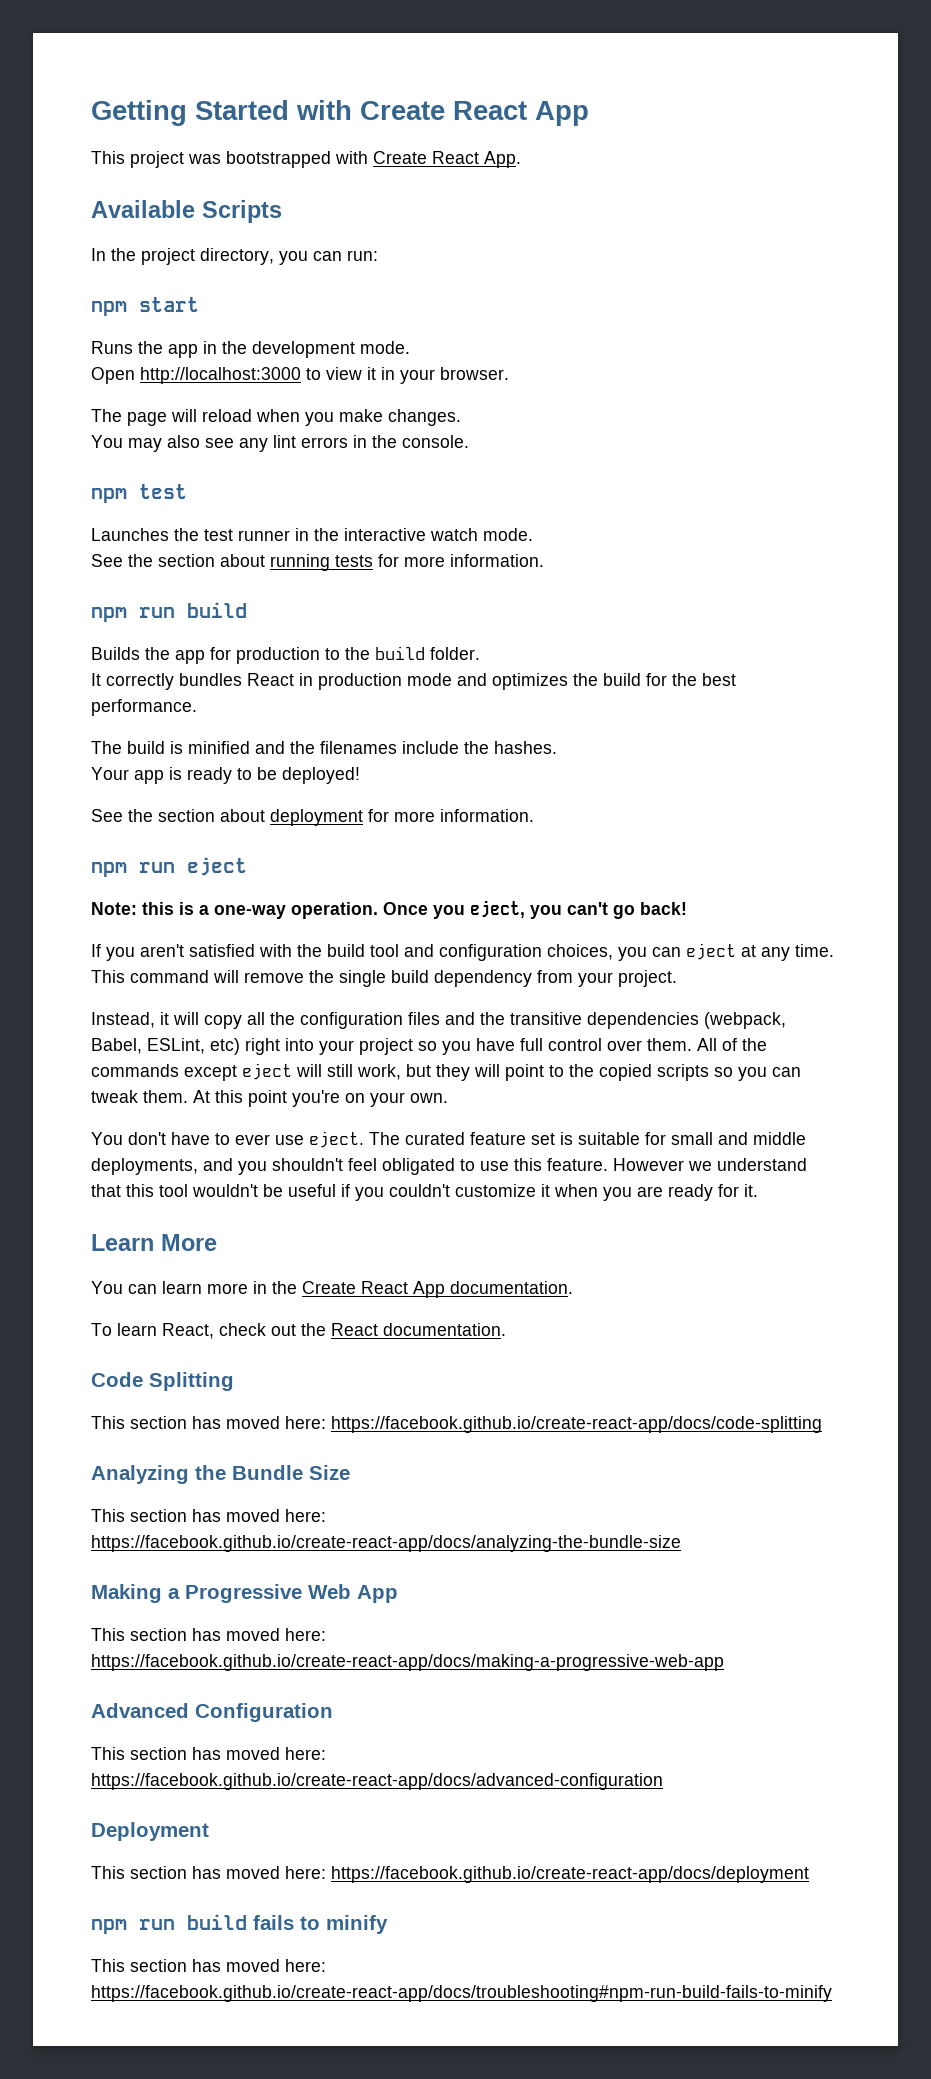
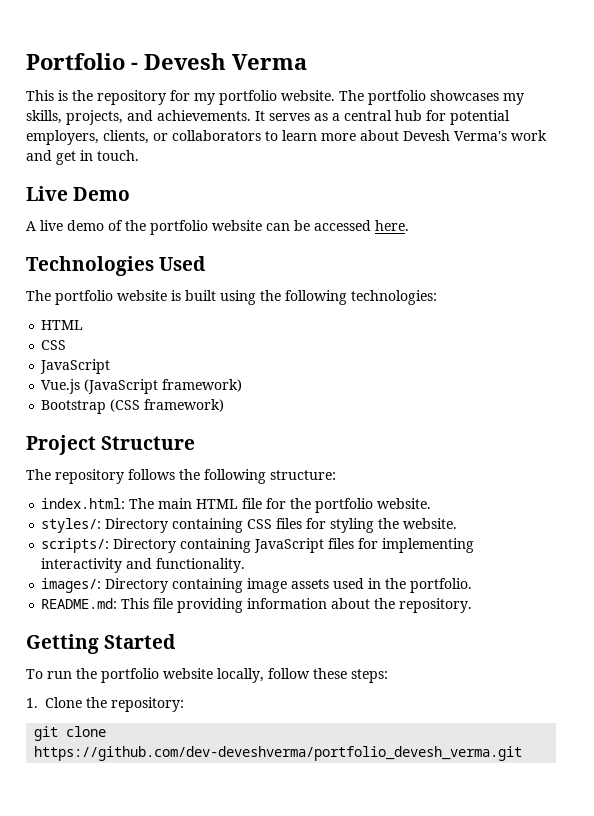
- Getting Started with Create React App
- This project was bootstrapped with Create React App.
- Available Scripts
- In the project directory, you can run:
- npm start
- Runs the app in the development mode.
- Open http://localhost:3000 to view it in your browser.
- The page will reload when you make changes.
- You may also see any lint errors in the console.
- npm test
- Launches the test runner in the interactive watch mode.
- See the section about running tests for more information.
- npm run build
- Builds the app for production to the build folder.
- It correctly bundles React in production mode and optimizes the build for the best performance.
- The build is minified and the filenames include the hashes.
- Your app is ready to be deployed!
- See the section about deployment for more information.
- npm run eject
- Note: this is a one-way operation. Once you eject, you can't go back!
- If you aren't satisfied with the build tool and configuration choices, you can eject at any time. This command will remove the single build dependency from your project.
- Instead, it will copy all the configuration files and the transitive dependencies (webpack, Babel, ESLint, etc) right into your project so you have full control over them. All of the commands except eject will still work, but they will point to the copied scripts so you can tweak them. At this point you're on your own.
- You don't have to ever use eject. The curated feature set is suitable for small and middle deployments, and you shouldn't feel obligated to use this feature. However we understand that this tool wouldn't be useful if you couldn't customize it when you are ready for it.
- Learn More
- You can learn more in the Create React App documentation.
- To learn React, check out the React documentation.
- Code Splitting
- This section has moved here: https://facebook.github.io/create-react-app/docs/code-splitting
- Analyzing the Bundle Size
- This section has moved here: https://facebook.github.io/create-react-app/docs/analyzing-the-bundle-size
- Making a Progressive Web App
- This section has moved here: https://facebook.github.io/create-react-app/docs/making-a-progressive-web-app
- Advanced Configuration
- This section has moved here: https://facebook.github.io/create-react-app/docs/advanced-configuration
- Deployment
- This section has moved here: https://facebook.github.io/create-react-app/docs/deployment
- npm run build fails to minify
- This section has moved here: https://facebook.github.io/create-react-app/docs/troubleshooting#npm-run-build-fails-to-minify
+ Portfolio - Devesh Verma
+ This is the repository for my portfolio website. The portfolio showcases my skills, projects, and achievements. It serves as a central hub for potential employers, clients, or collaborators to learn more about Devesh Verma's work and get in touch.
+ Live Demo
+ A live demo of the portfolio website can be accessed here.
+ Technologies Used
+ The portfolio website is built using the following technologies:
+ HTML
+ CSS
+ JavaScript
+ Vue.js (JavaScript framework)
+ Bootstrap (CSS framework)
+ Project Structure
+ The repository follows the following structure:
+ index.html: The main HTML file for the portfolio website.
+ styles/: Directory containing CSS files for styling the website.
+ scripts/: Directory containing JavaScript files for implementing interactivity and functionality.
+ images/: Directory containing image assets used in the portfolio.
+ README.md: This file providing information about the repository.
+ Getting Started
+ To run the portfolio website locally, follow these steps:
+ 1. Clone the repository:
+ git clone https://github.com/dev-deveshverma/portfolio_devesh_verma.git

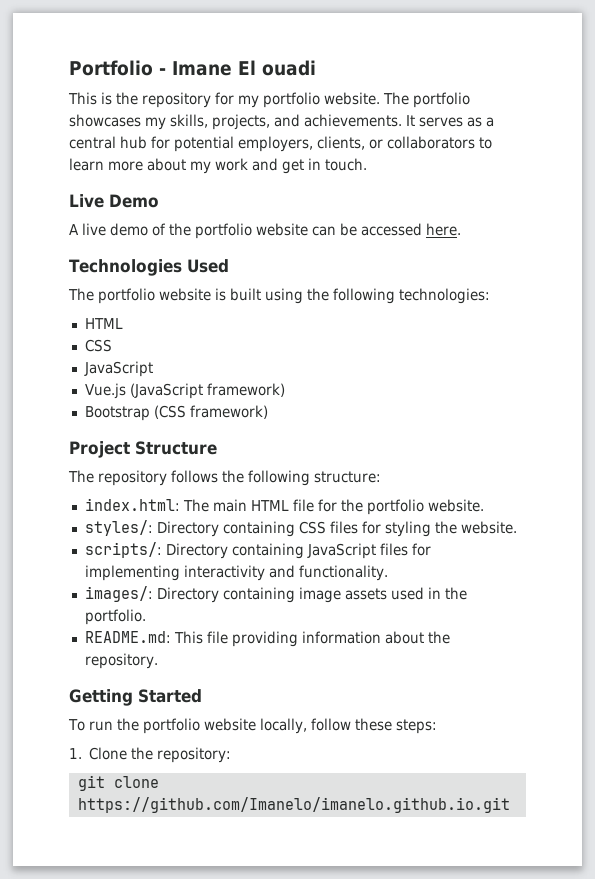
- Portfolio - Devesh Verma
+ Portfolio - Imane El ouadi
- It serves as a central hub for potential employers, clients, or collaborators to learn more about Devesh Verma's work and get in touch.
+ It serves as a central hub for potential employers, clients, or collaborators to learn more about my work and get in touch.
- git clone https://github.com/dev-deveshverma/portfolio_devesh_verma.git
+ git clone https://github.com/Imanelo/imanelo.github.io.git

